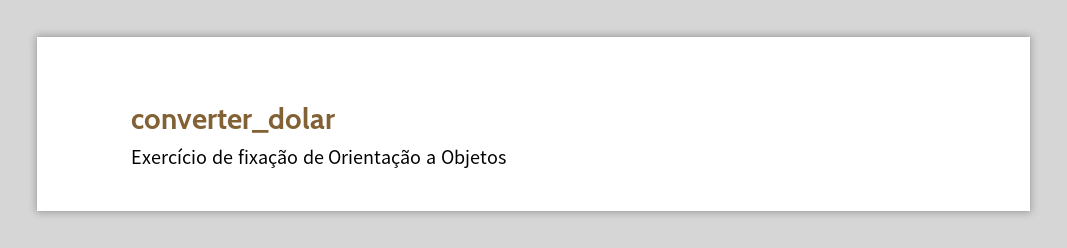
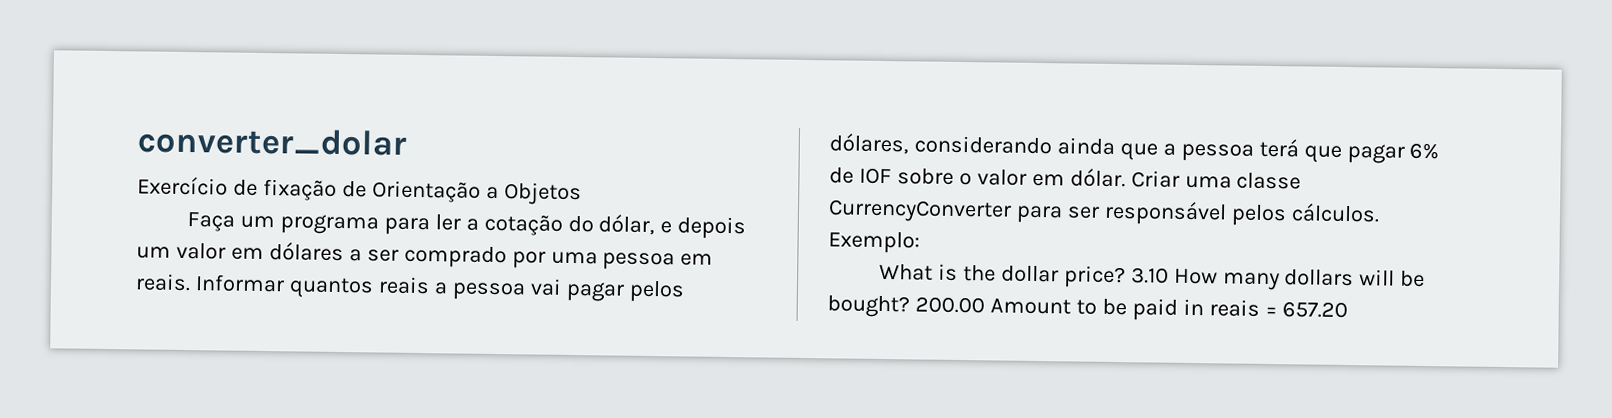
+ Faça um programa para ler a cotação do dólar, e depois um valor em dólares a ser comprado por uma pessoa em reais. Informar quantos reais a pessoa vai pagar pelos dólares, considerando ainda que a pessoa terá que pagar 6% de IOF sobre o valor em dólar. Criar uma classe CurrencyConverter para ser responsável pelos cálculos. Exemplo:
+ What is the dollar price? 3.10 How many dollars will be bought? 200.00 Amount to be paid in reais = 657.20

